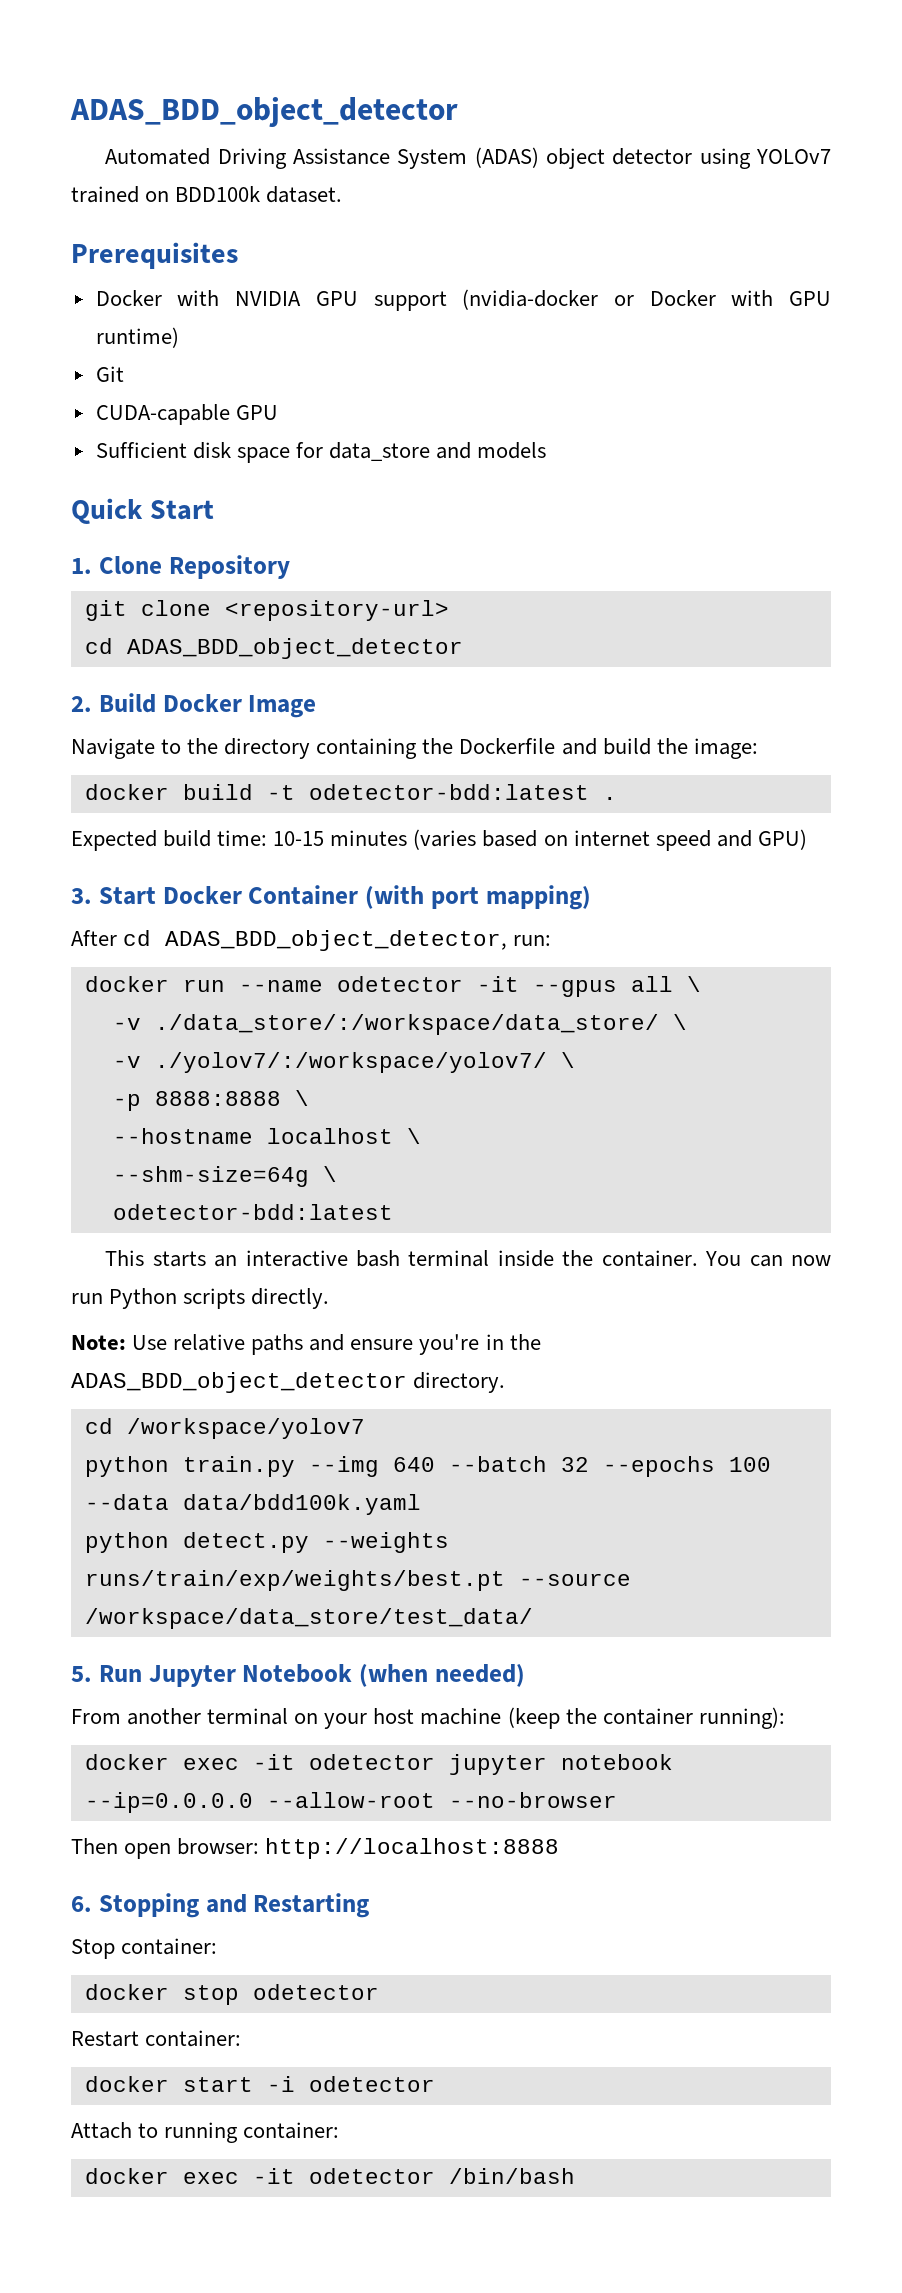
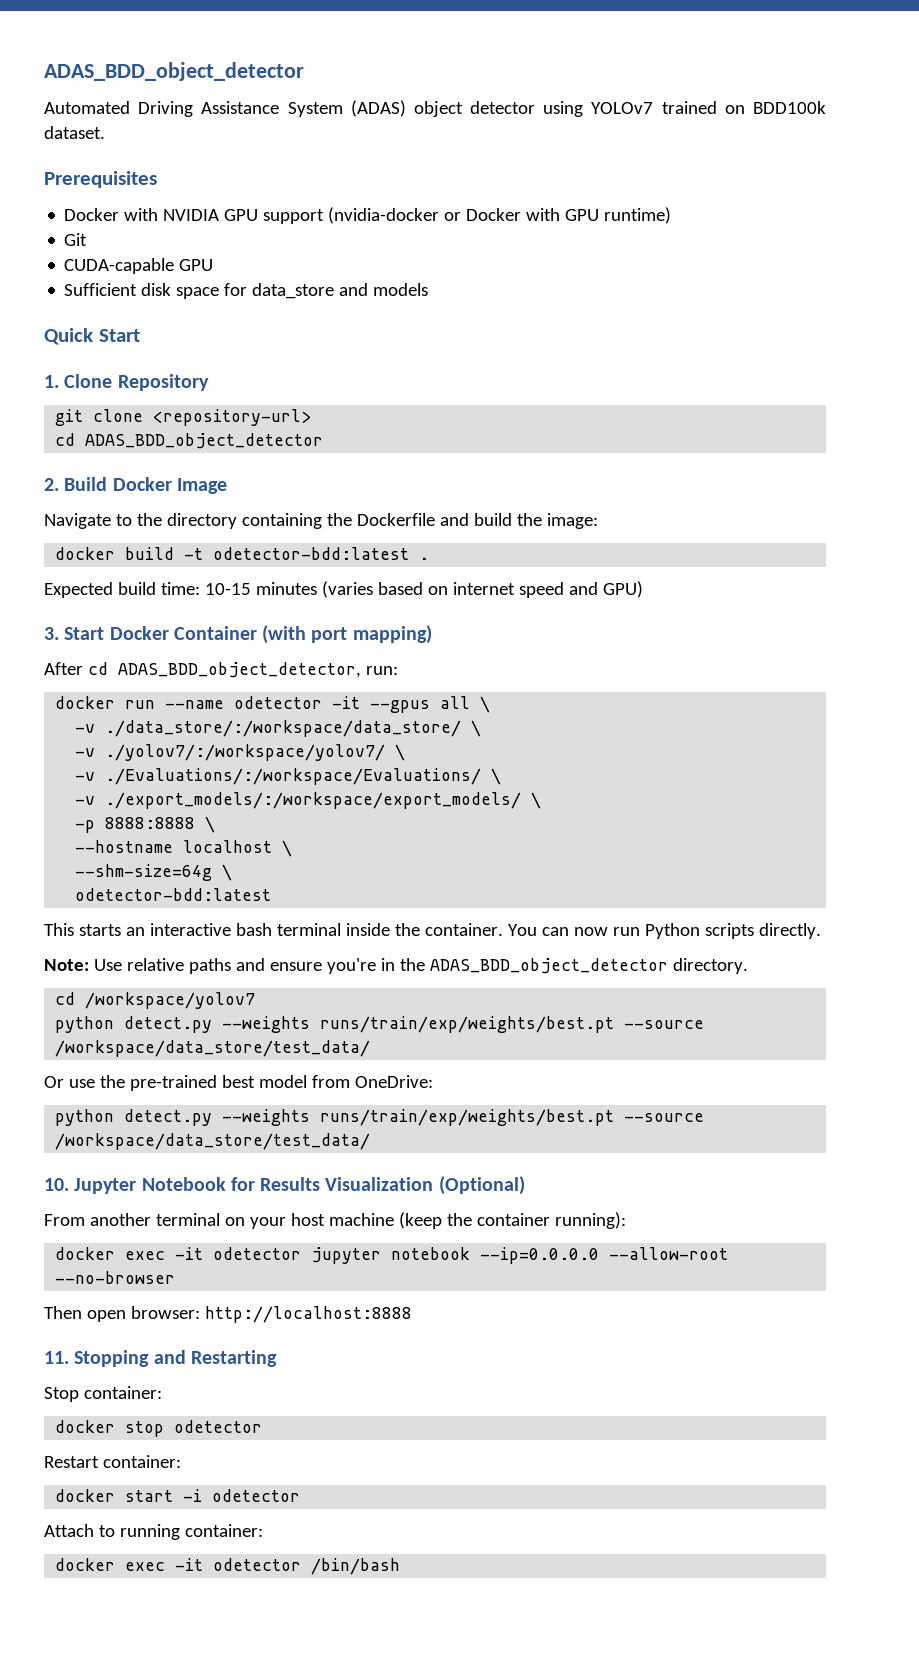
+ -v ./Evaluations/:/workspace/Evaluations/ \
+ -v ./export_models/:/workspace/export_models/ \
  cd /workspace/yolov7
- python train.py --img 640 --batch 32 --epochs 100 --data data/bdd100k.yaml
  python detect.py --weights runs/train/exp/weights/best.pt --source /workspace/data_store/test_data/
- 5. Run Jupyter Notebook (when needed)
+ Or use the pre-trained best model from OneDrive:
+ python detect.py --weights runs/train/exp/weights/best.pt --source /workspace/data_store/test_data/
+ 10. Jupyter Notebook for Results Visualization (Optional)
- 6. Stopping and Restarting
+ 11. Stopping and Restarting

